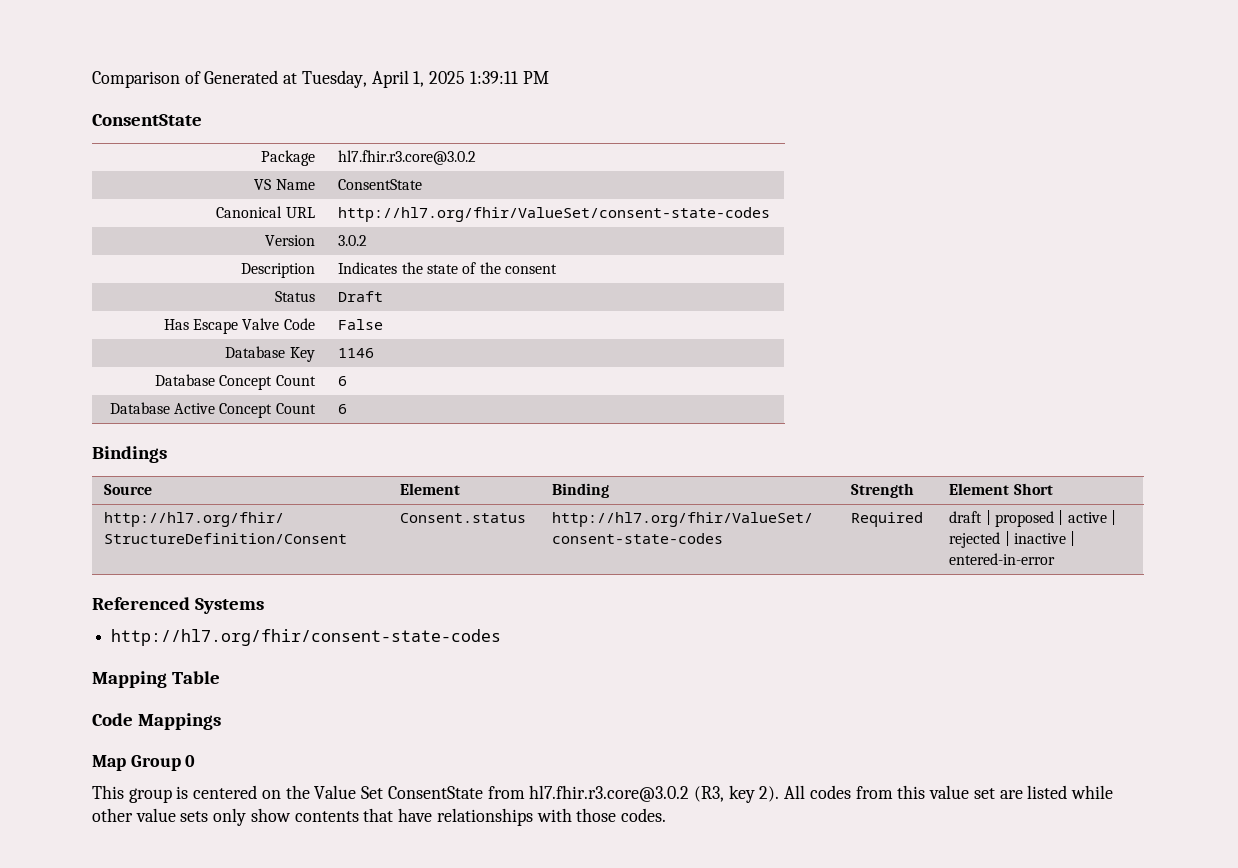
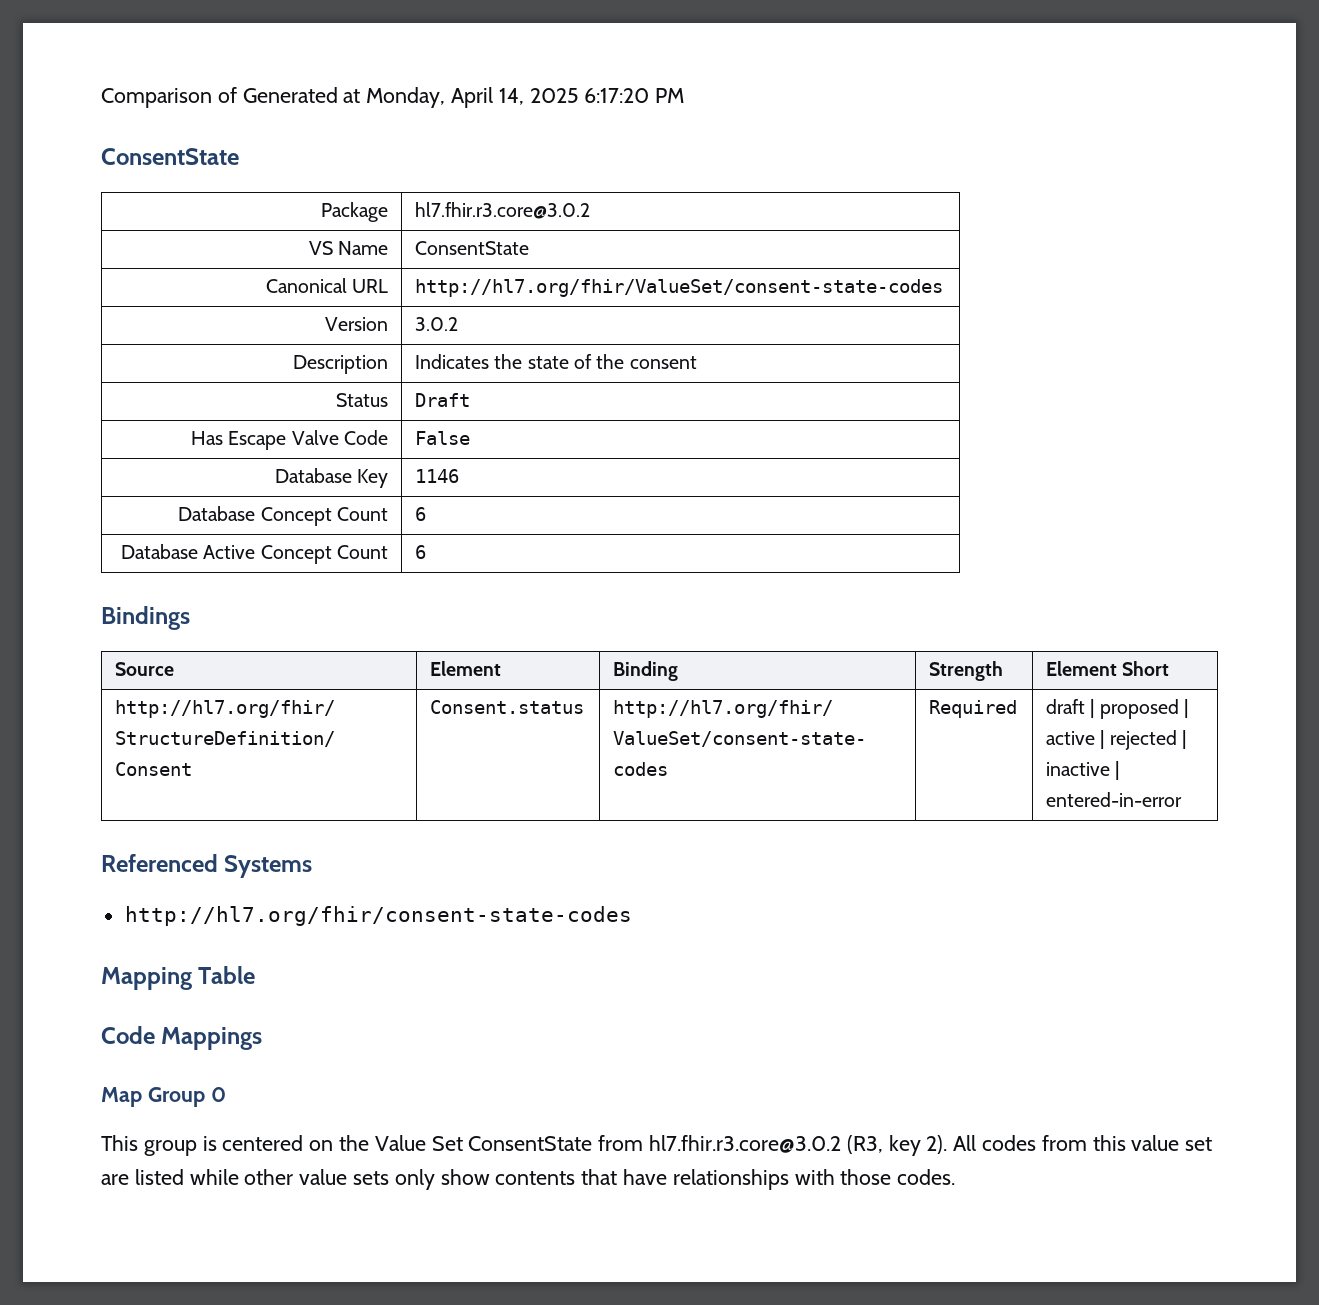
- Comparison of Generated at Tuesday, April 1, 2025 1:39:11 PM
+ Comparison of Generated at Monday, April 14, 2025 6:17:20 PM

